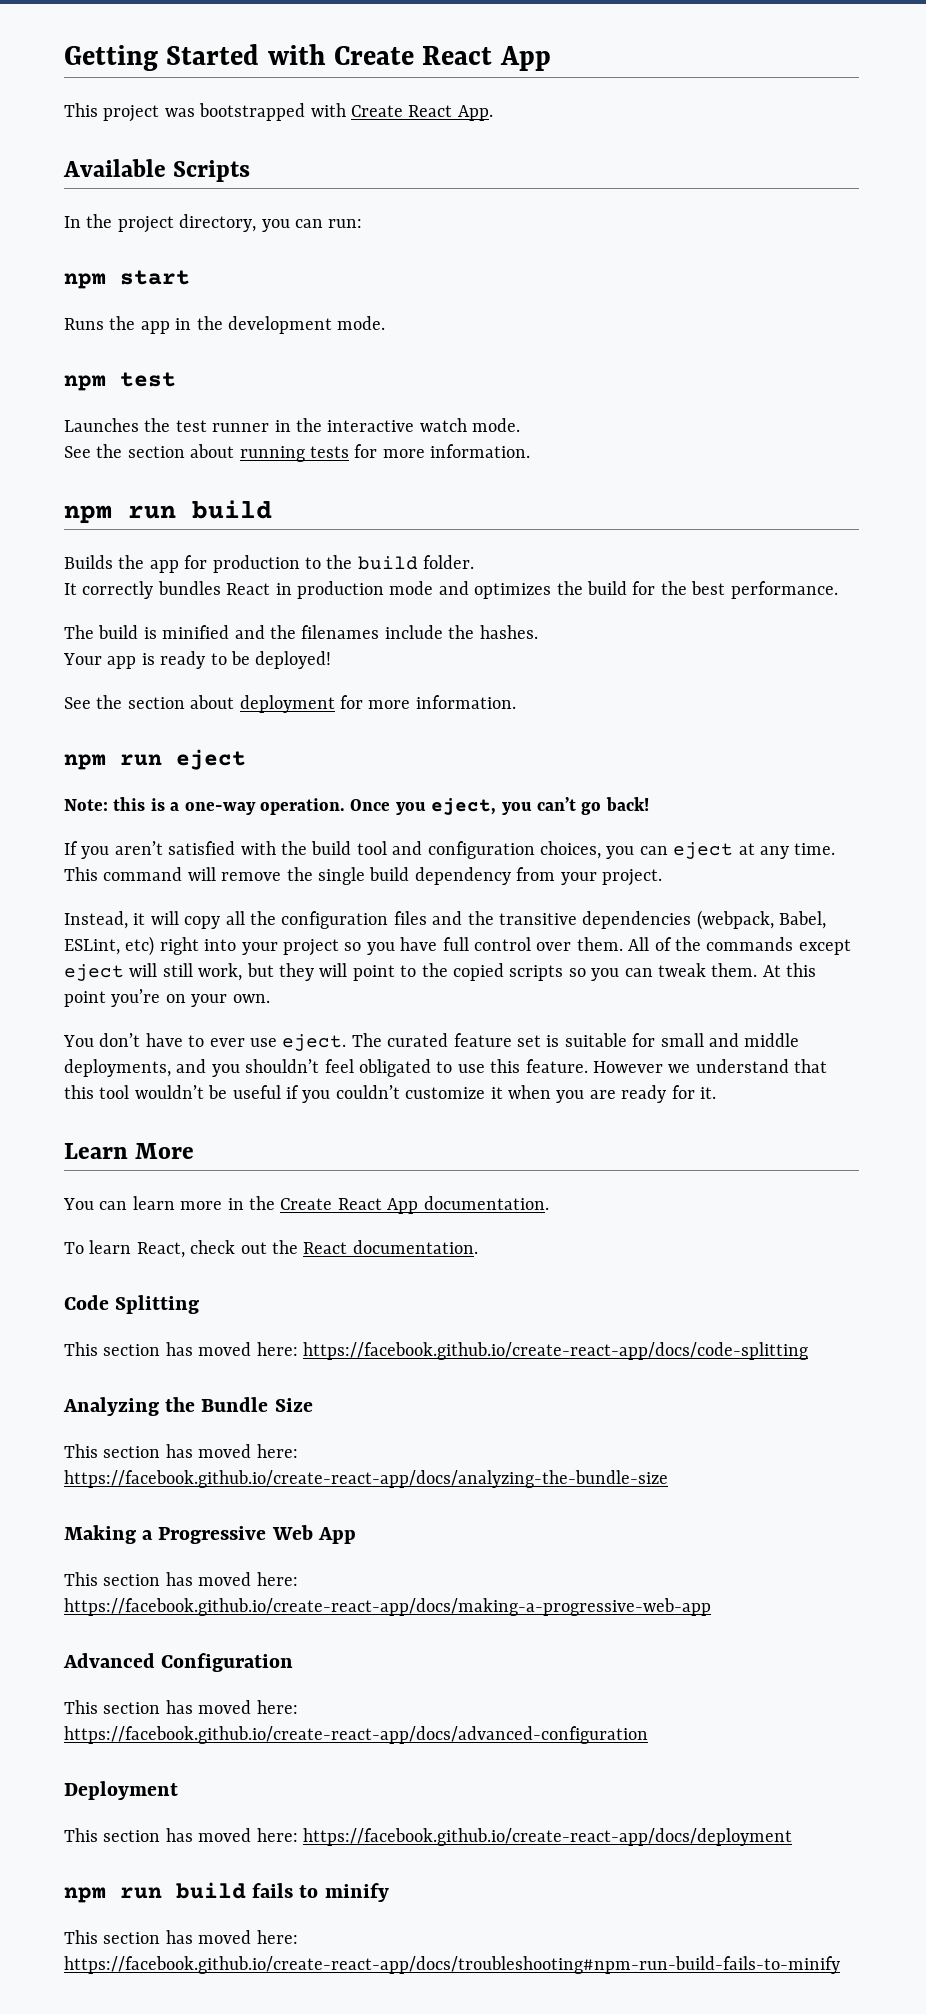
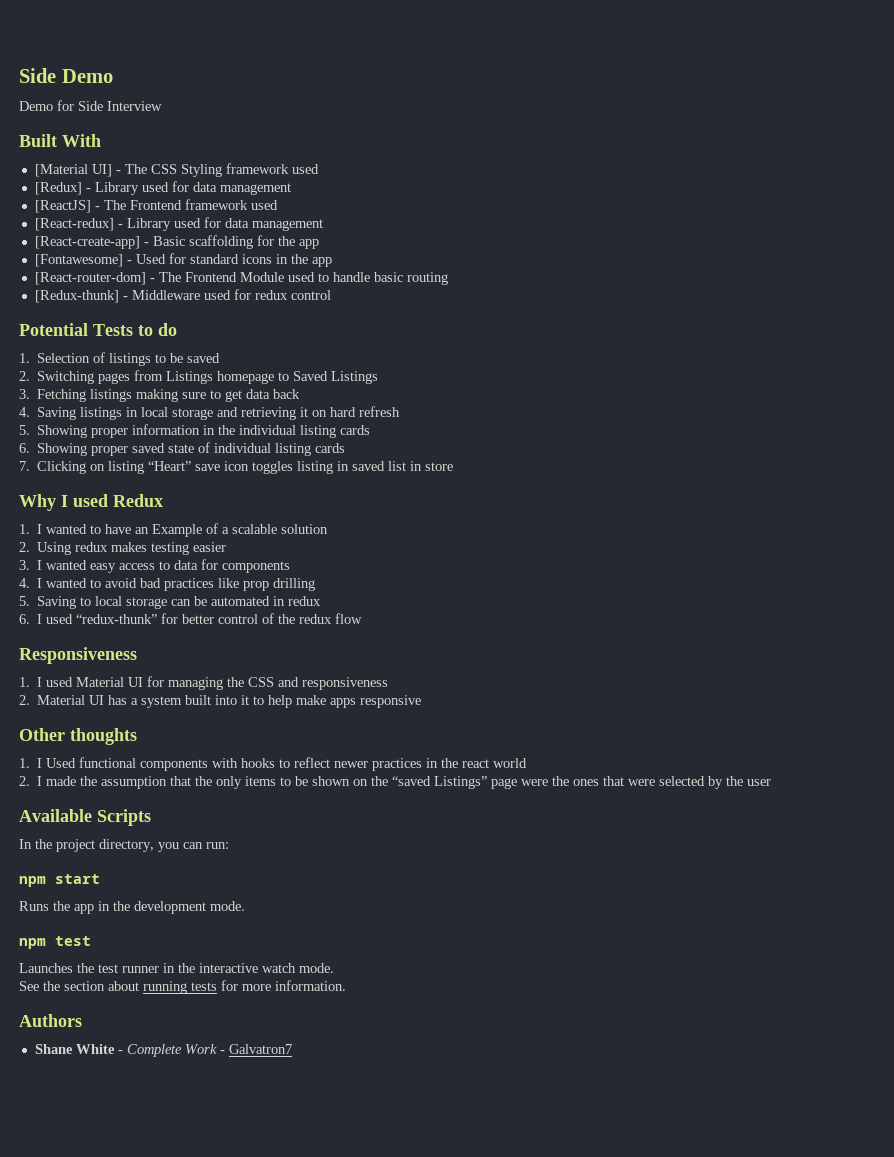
- Getting Started with Create React App
- This project was bootstrapped with Create React App.
+ Side Demo
+ Demo for Side Interview
+ Built With
+ [Material UI] - The CSS Styling framework used
+ [Redux] - Library used for data management
+ [ReactJS] - The Frontend framework used
+ [React-redux] - Library used for data management
+ [React-create-app] - Basic scaffolding for the app
+ [Fontawesome] - Used for standard icons in the app
+ [React-router-dom] - The Frontend Module used to handle basic routing
+ [Redux-thunk] - Middleware used for redux control
+ Potential Tests to do
+ 1. Selection of listings to be saved
+ 2. Switching pages from Listings homepage to Saved Listings
+ 3. Fetching listings making sure to get data back
+ 4. Saving listings in local storage and retrieving it on hard refresh
+ 5. Showing proper information in the individual listing cards
+ 6. Showing proper saved state of individual listing cards
+ 7. Clicking on listing “Heart” save icon toggles listing in saved list in store
+ Why I used Redux
+ 1. I wanted to have an Example of a scalable solution
+ 2. Using redux makes testing easier
+ 3. I wanted easy access to data for components
+ 4. I wanted to avoid bad practices like prop drilling
+ 5. Saving to local storage can be automated in redux
+ 6. I used “redux-thunk” for better control of the redux flow
+ Responsiveness
+ 1. I used Material UI for managing the CSS and responsiveness
+ 2. Material UI has a system built into it to help make apps responsive
+ Other thoughts
+ 1. I Used functional components with hooks to reflect newer practices in the react world
+ 2. I made the assumption that the only items to be shown on the “saved Listings” page were the ones that were selected by the user
  See the section about running tests for more information.
- npm run build
- Builds the app for production to the build folder.
- It correctly bundles React in production mode and optimizes the build for the best performance.
- The build is minified and the filenames include the hashes.
- Your app is ready to be deployed!
- See the section about deployment for more information.
- npm run eject
- Note: this is a one-way operation. Once you eject, you can’t go back!
- If you aren’t satisfied with the build tool and configuration choices, you can eject at any time. This command will remove the single build dependency from your project.
- Instead, it will copy all the configuration files and the transitive dependencies (webpack, Babel, ESLint, etc) right into your project so you have full control over them. All of the commands except eject will still work, but they will point to the copied scripts so you can tweak them. At this point you’re on your own.
- You don’t have to ever use eject. The curated feature set is suitable for small and middle deployments, and you shouldn’t feel obligated to use this feature. However we understand that this tool wouldn’t be useful if you couldn’t customize it when you are ready for it.
- Learn More
- You can learn more in the Create React App documentation.
- To learn React, check out the React documentation.
- Code Splitting
- This section has moved here: https://facebook.github.io/create-react-app/docs/code-splitting
- Analyzing the Bundle Size
- This section has moved here: https://facebook.github.io/create-react-app/docs/analyzing-the-bundle-size
- Making a Progressive Web App
- This section has moved here: https://facebook.github.io/create-react-app/docs/making-a-progressive-web-app
- Advanced Configuration
- This section has moved here: https://facebook.github.io/create-react-app/docs/advanced-configuration
- Deployment
- This section has moved here: https://facebook.github.io/create-react-app/docs/deployment
- npm run build fails to minify
- This section has moved here: https://facebook.github.io/create-react-app/docs/troubleshooting#npm-run-build-fails-to-minify
+ Authors
+ Shane White - Complete Work - Galvatron7

